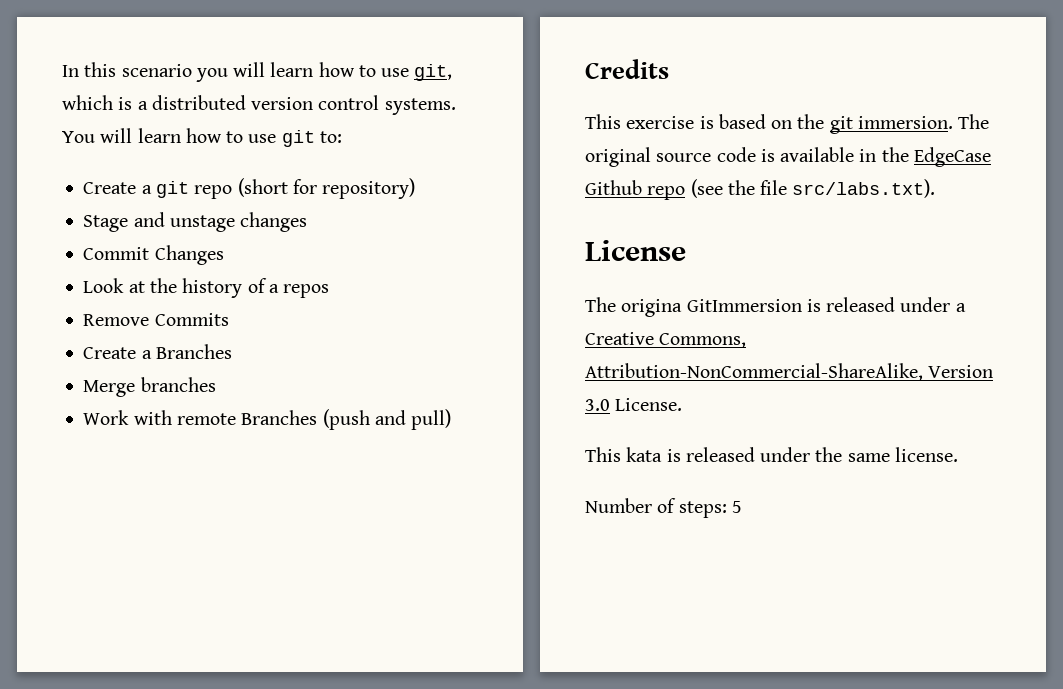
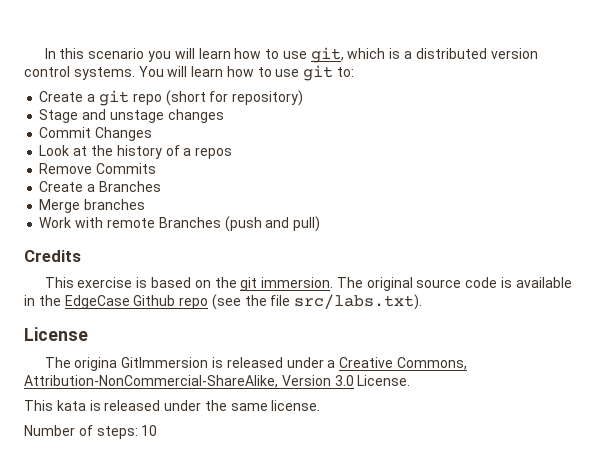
- Number of steps: 5
+ Number of steps: 10

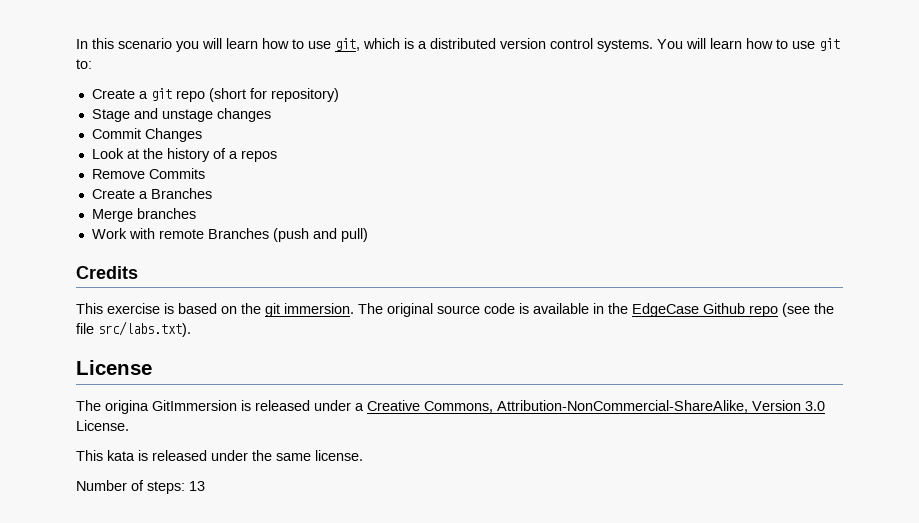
- Number of steps: 10
+ Number of steps: 13

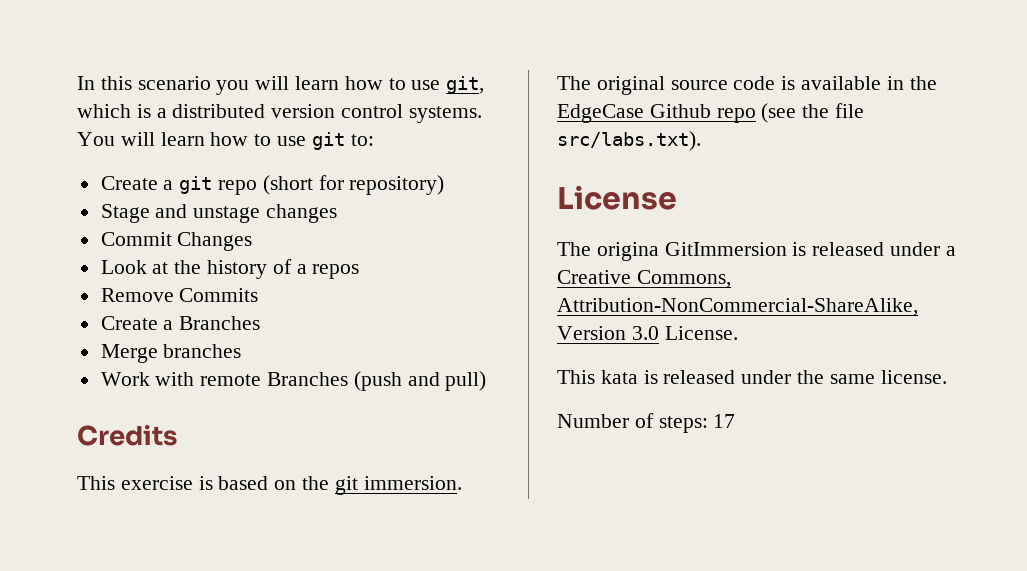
- Number of steps: 13
+ Number of steps: 17

